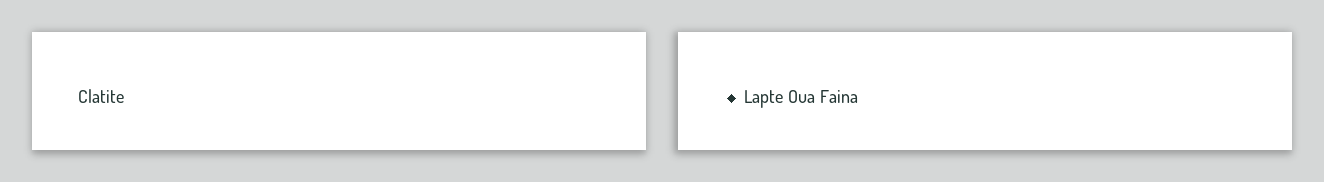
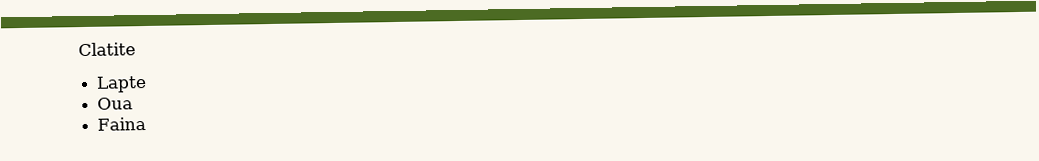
- Lapte Oua Faina
+ Lapte
+ Oua
+ Faina

